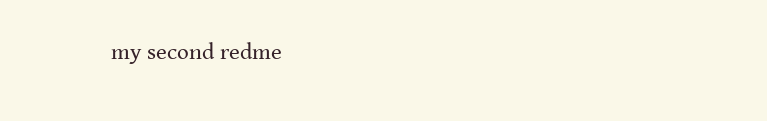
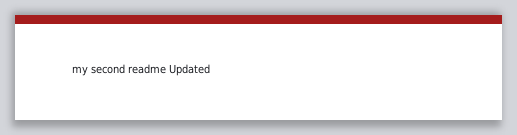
- my second redme
+ my second readme Updated

